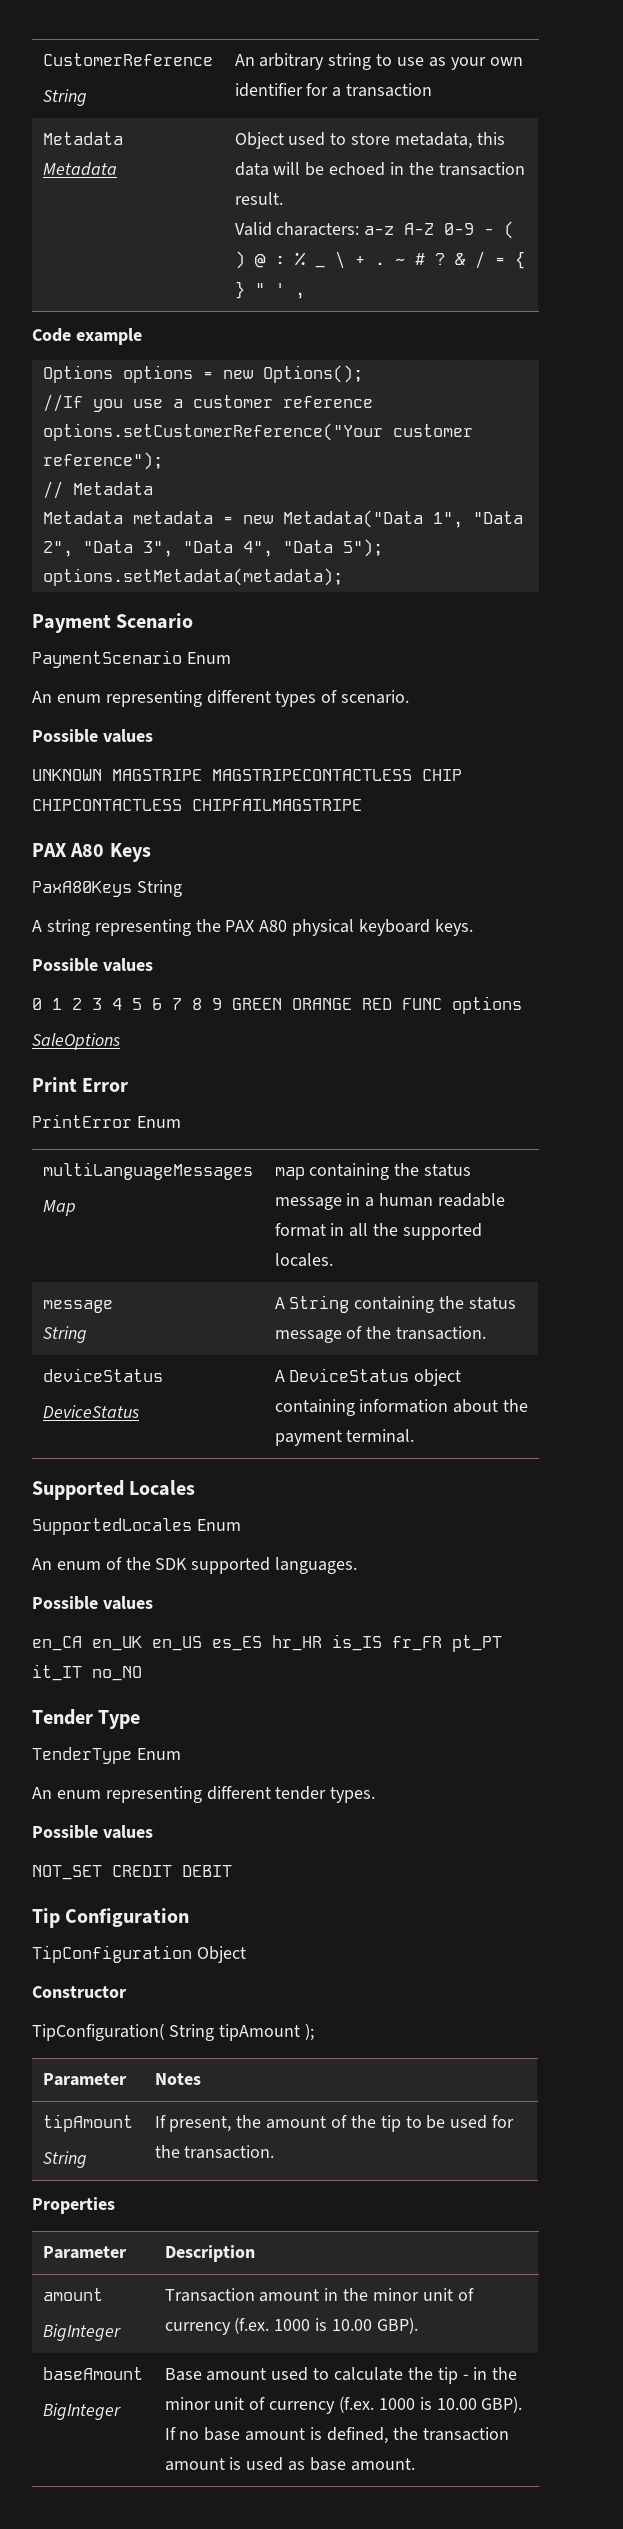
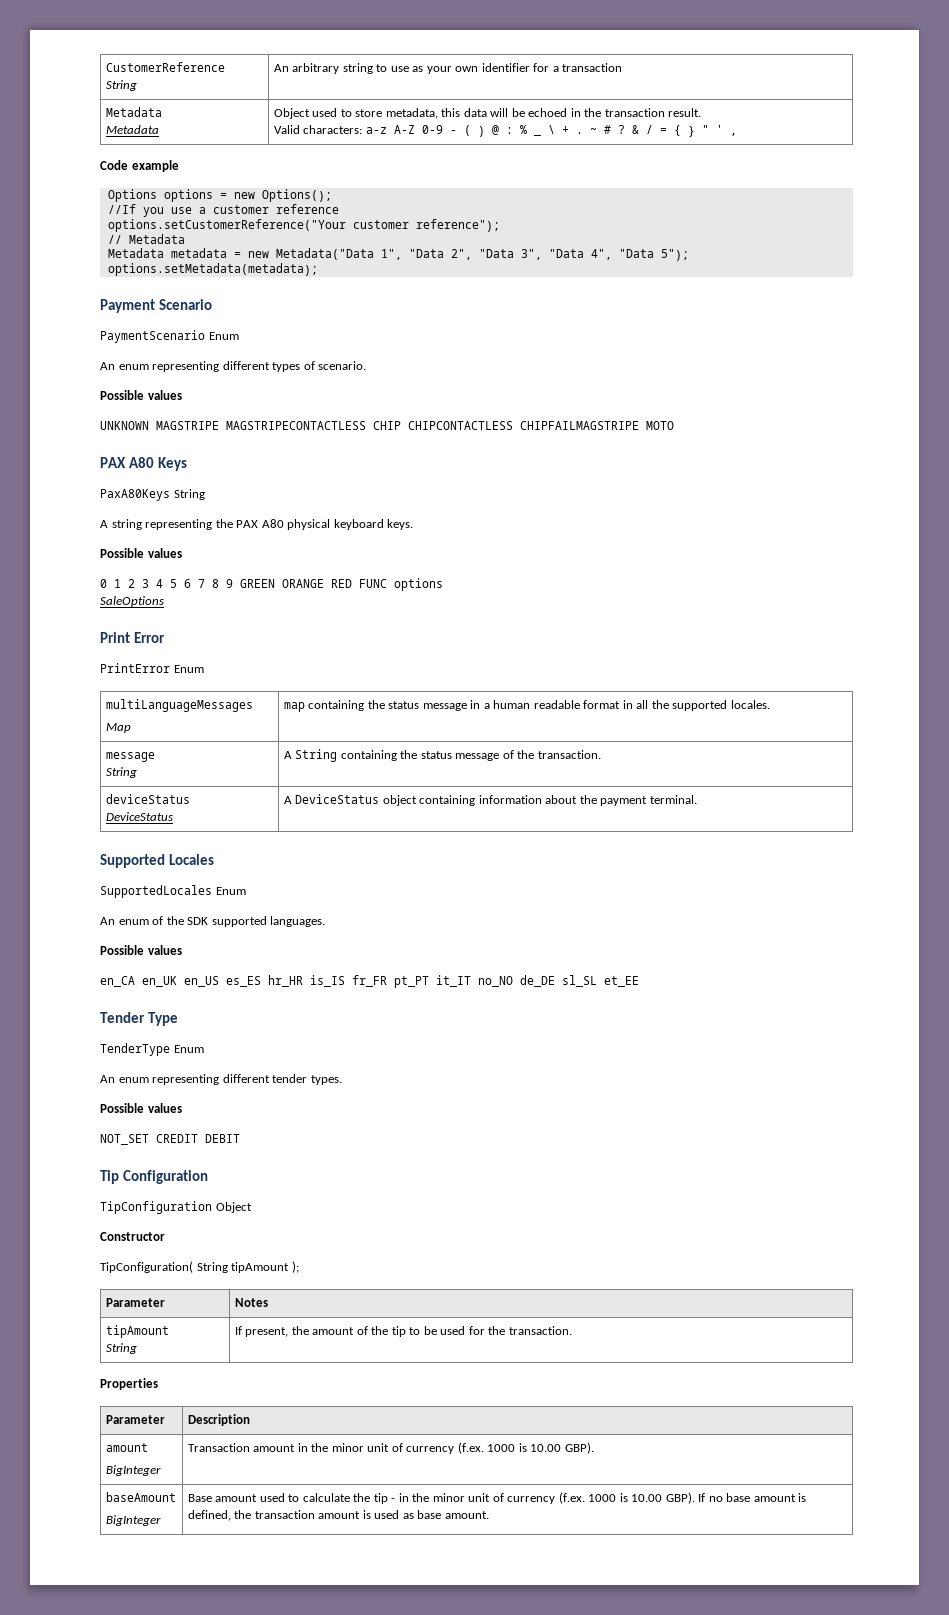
- UNKNOWN MAGSTRIPE MAGSTRIPECONTACTLESS CHIP CHIPCONTACTLESS CHIPFAILMAGSTRIPE
+ UNKNOWN MAGSTRIPE MAGSTRIPECONTACTLESS CHIP CHIPCONTACTLESS CHIPFAILMAGSTRIPE MOTO
- en_CA en_UK en_US es_ES hr_HR is_IS fr_FR pt_PT it_IT no_NO
+ en_CA en_UK en_US es_ES hr_HR is_IS fr_FR pt_PT it_IT no_NO de_DE sl_SL et_EE

